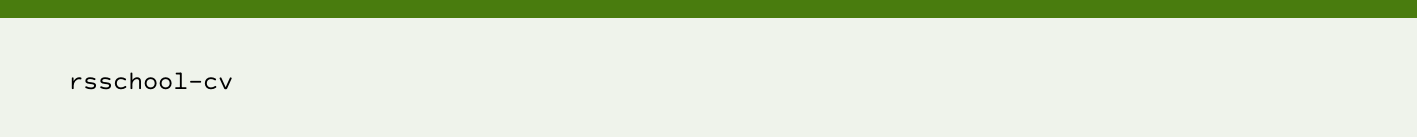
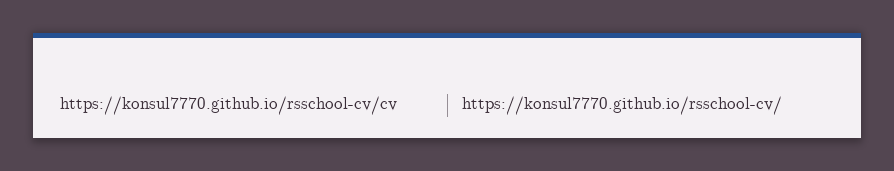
- rsschool-cv
+ https://konsul7770.github.io/rsschool-cv/cv https://konsul7770.github.io/rsschool-cv/

